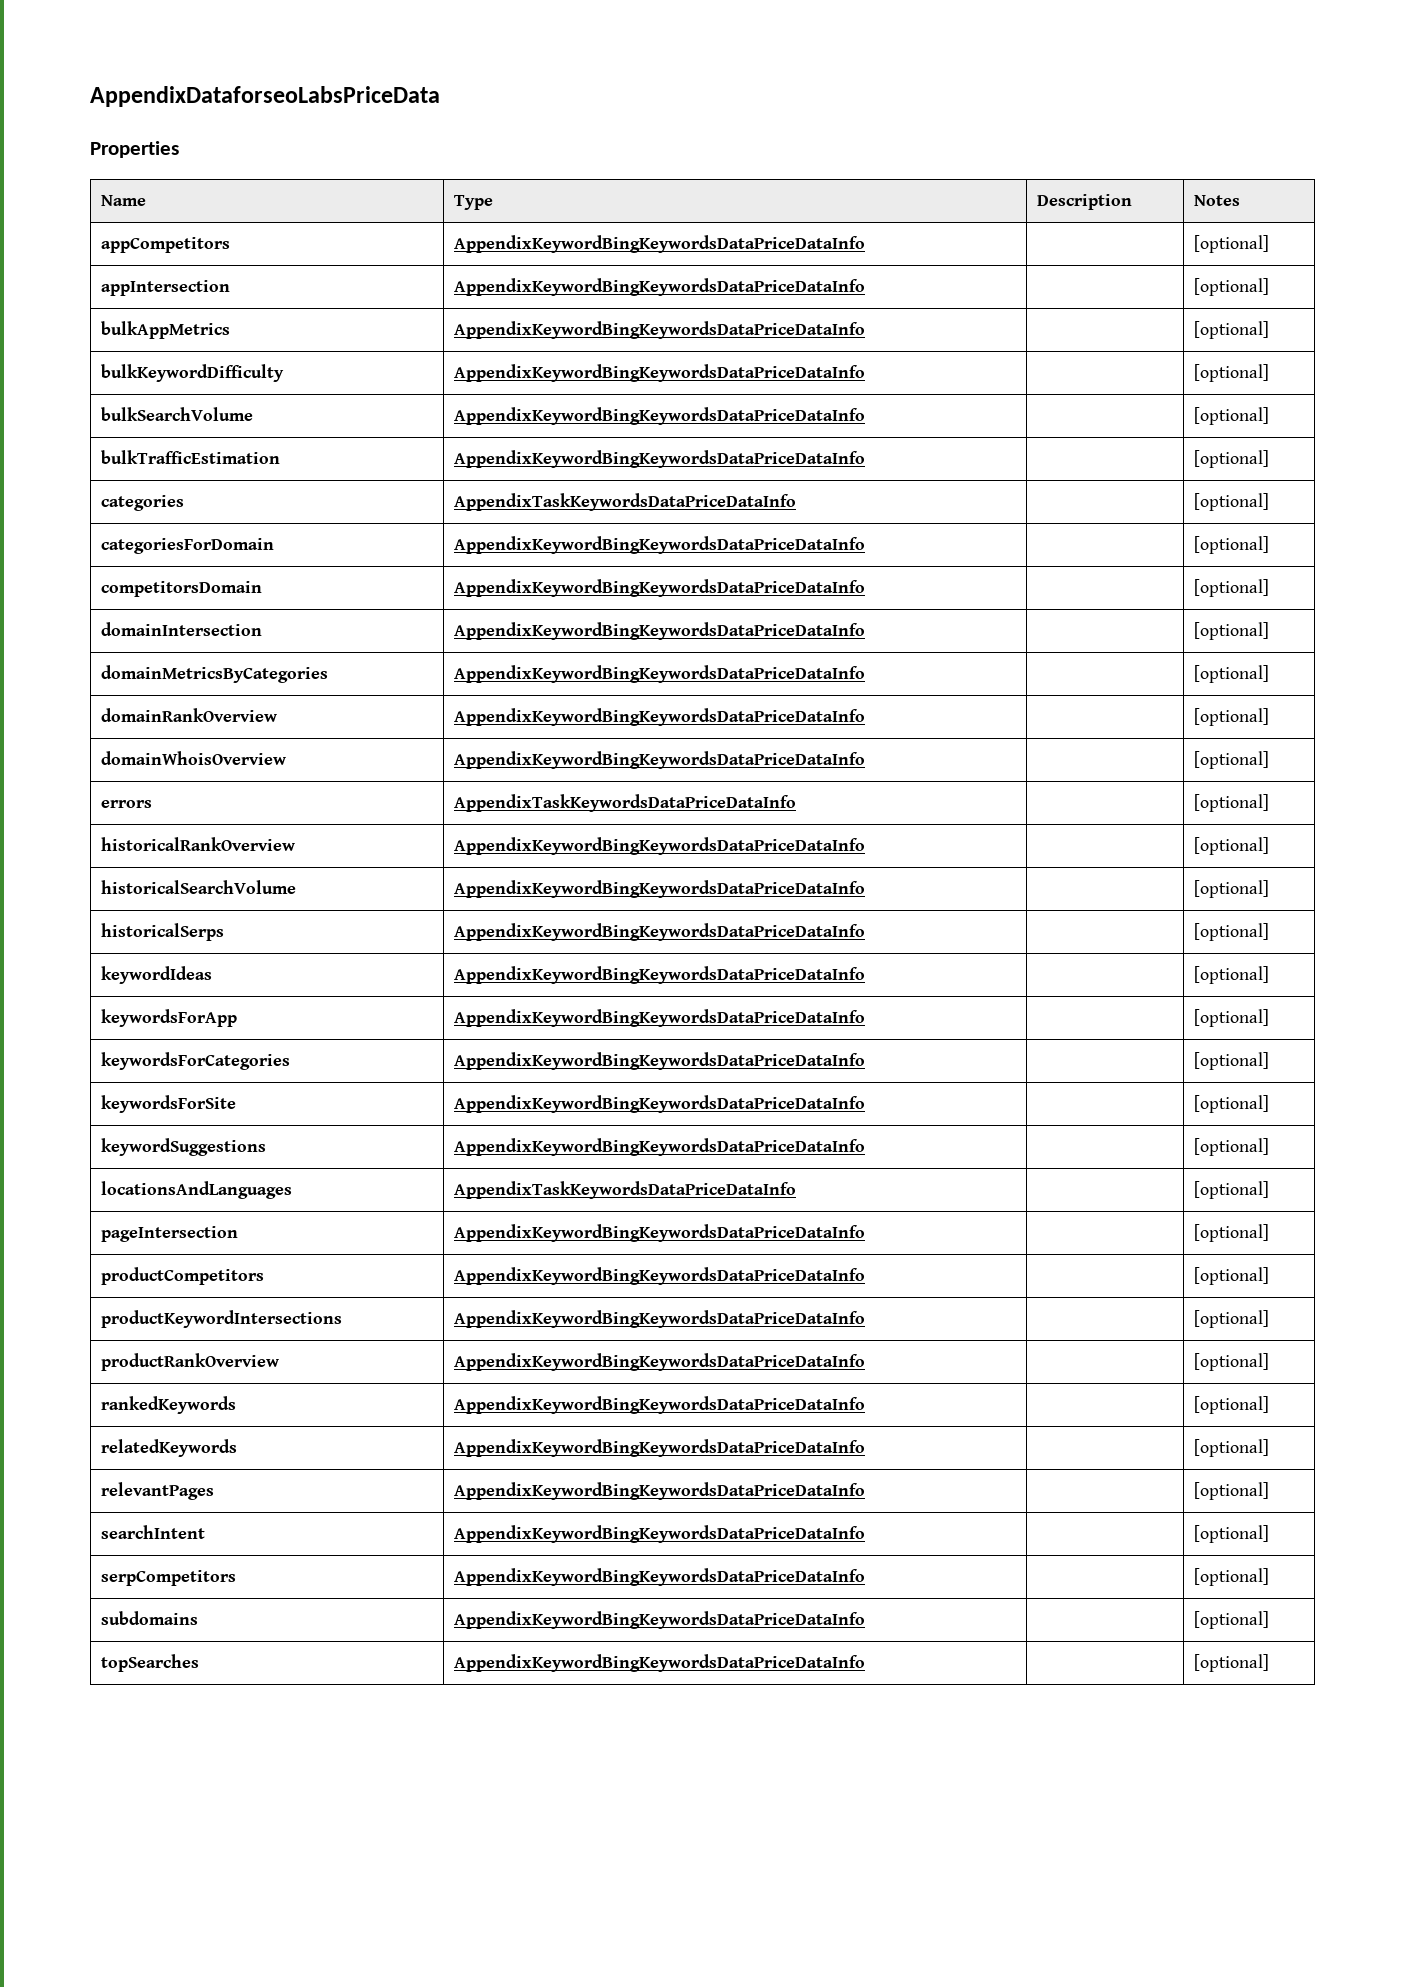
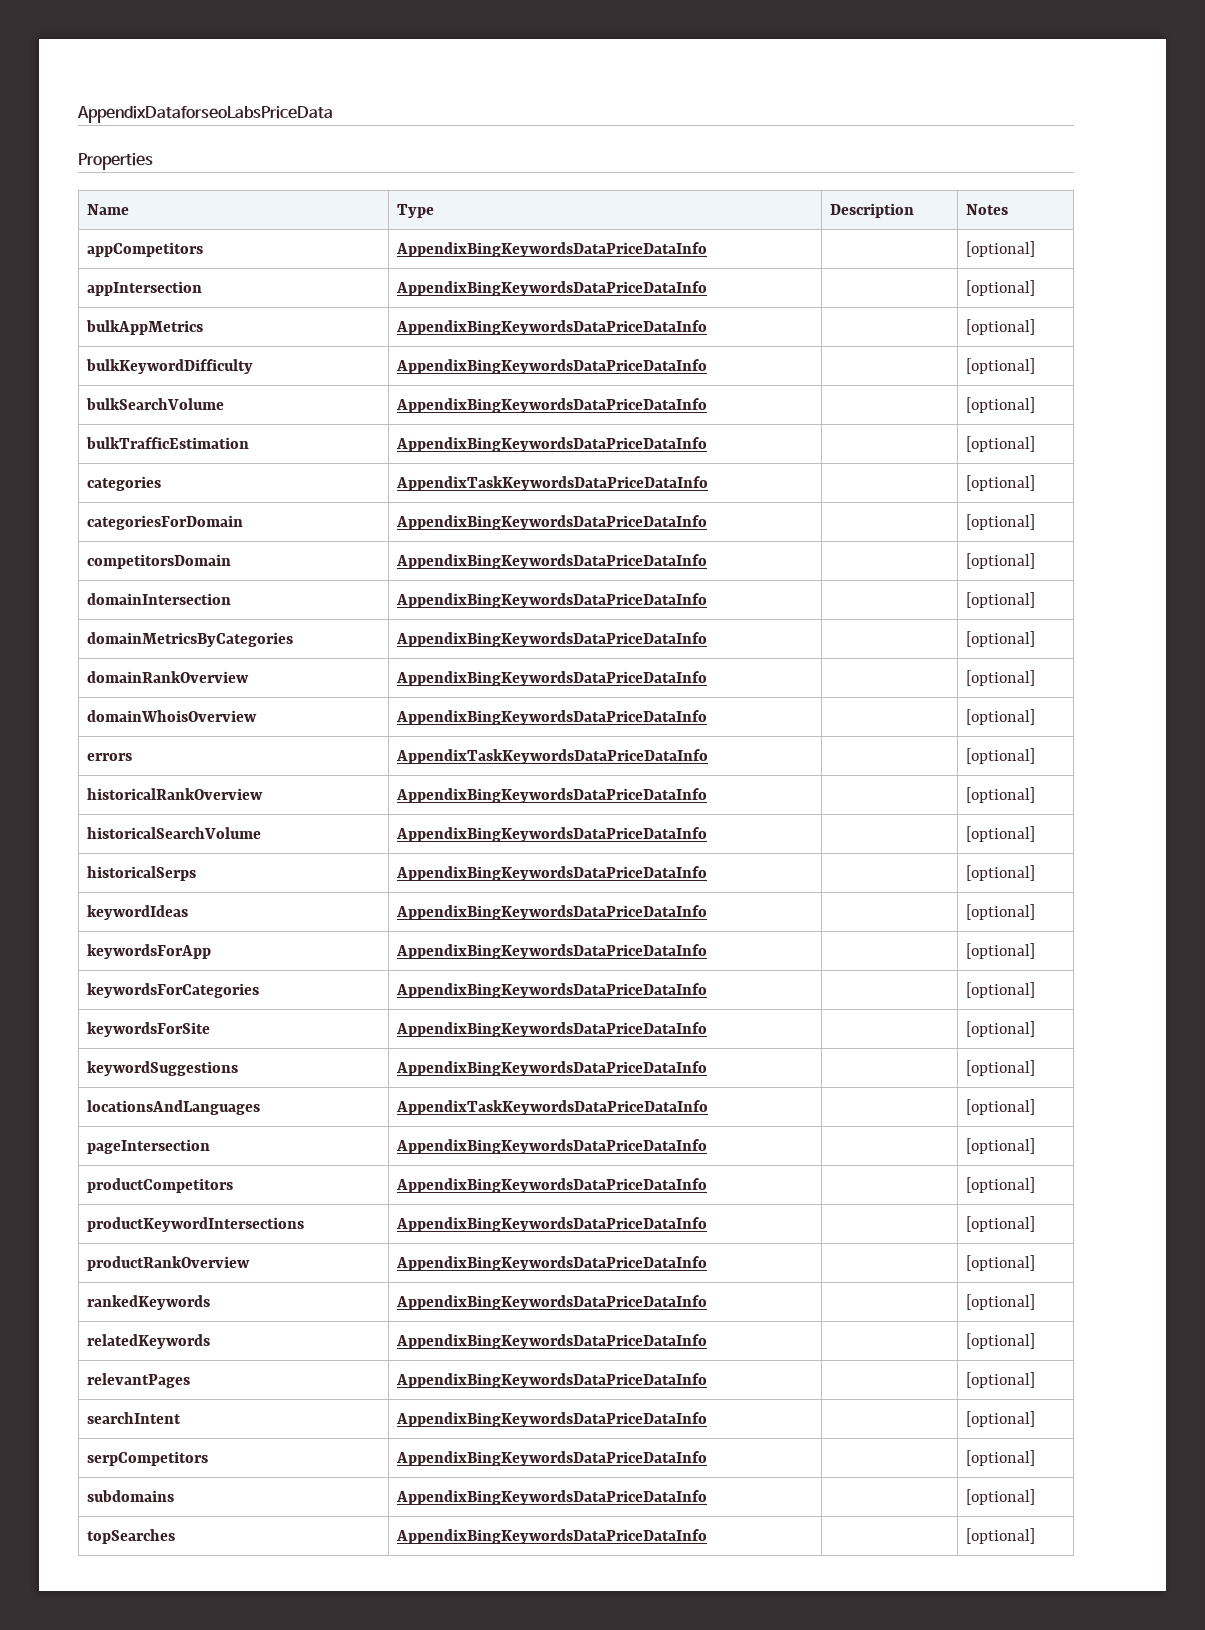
- appCompetitors | AppendixKeywordBingKeywordsDataPriceDataInfo | | [optional]
+ appCompetitors | AppendixBingKeywordsDataPriceDataInfo | | [optional]
- appIntersection | AppendixKeywordBingKeywordsDataPriceDataInfo | | [optional]
+ appIntersection | AppendixBingKeywordsDataPriceDataInfo | | [optional]
- bulkAppMetrics | AppendixKeywordBingKeywordsDataPriceDataInfo | | [optional]
+ bulkAppMetrics | AppendixBingKeywordsDataPriceDataInfo | | [optional]
- bulkKeywordDifficulty | AppendixKeywordBingKeywordsDataPriceDataInfo | | [optional]
+ bulkKeywordDifficulty | AppendixBingKeywordsDataPriceDataInfo | | [optional]
- bulkSearchVolume | AppendixKeywordBingKeywordsDataPriceDataInfo | | [optional]
+ bulkSearchVolume | AppendixBingKeywordsDataPriceDataInfo | | [optional]
- bulkTrafficEstimation | AppendixKeywordBingKeywordsDataPriceDataInfo | | [optional]
+ bulkTrafficEstimation | AppendixBingKeywordsDataPriceDataInfo | | [optional]
- categoriesForDomain | AppendixKeywordBingKeywordsDataPriceDataInfo | | [optional]
+ categoriesForDomain | AppendixBingKeywordsDataPriceDataInfo | | [optional]
- competitorsDomain | AppendixKeywordBingKeywordsDataPriceDataInfo | | [optional]
+ competitorsDomain | AppendixBingKeywordsDataPriceDataInfo | | [optional]
- domainIntersection | AppendixKeywordBingKeywordsDataPriceDataInfo | | [optional]
+ domainIntersection | AppendixBingKeywordsDataPriceDataInfo | | [optional]
- domainMetricsByCategories | AppendixKeywordBingKeywordsDataPriceDataInfo | | [optional]
+ domainMetricsByCategories | AppendixBingKeywordsDataPriceDataInfo | | [optional]
- domainRankOverview | AppendixKeywordBingKeywordsDataPriceDataInfo | | [optional]
+ domainRankOverview | AppendixBingKeywordsDataPriceDataInfo | | [optional]
- domainWhoisOverview | AppendixKeywordBingKeywordsDataPriceDataInfo | | [optional]
+ domainWhoisOverview | AppendixBingKeywordsDataPriceDataInfo | | [optional]
- historicalRankOverview | AppendixKeywordBingKeywordsDataPriceDataInfo | | [optional]
+ historicalRankOverview | AppendixBingKeywordsDataPriceDataInfo | | [optional]
- historicalSearchVolume | AppendixKeywordBingKeywordsDataPriceDataInfo | | [optional]
+ historicalSearchVolume | AppendixBingKeywordsDataPriceDataInfo | | [optional]
- historicalSerps | AppendixKeywordBingKeywordsDataPriceDataInfo | | [optional]
+ historicalSerps | AppendixBingKeywordsDataPriceDataInfo | | [optional]
- keywordIdeas | AppendixKeywordBingKeywordsDataPriceDataInfo | | [optional]
+ keywordIdeas | AppendixBingKeywordsDataPriceDataInfo | | [optional]
- keywordsForApp | AppendixKeywordBingKeywordsDataPriceDataInfo | | [optional]
+ keywordsForApp | AppendixBingKeywordsDataPriceDataInfo | | [optional]
- keywordsForCategories | AppendixKeywordBingKeywordsDataPriceDataInfo | | [optional]
+ keywordsForCategories | AppendixBingKeywordsDataPriceDataInfo | | [optional]
- keywordsForSite | AppendixKeywordBingKeywordsDataPriceDataInfo | | [optional]
+ keywordsForSite | AppendixBingKeywordsDataPriceDataInfo | | [optional]
- keywordSuggestions | AppendixKeywordBingKeywordsDataPriceDataInfo | | [optional]
+ keywordSuggestions | AppendixBingKeywordsDataPriceDataInfo | | [optional]
- pageIntersection | AppendixKeywordBingKeywordsDataPriceDataInfo | | [optional]
+ pageIntersection | AppendixBingKeywordsDataPriceDataInfo | | [optional]
- productCompetitors | AppendixKeywordBingKeywordsDataPriceDataInfo | | [optional]
+ productCompetitors | AppendixBingKeywordsDataPriceDataInfo | | [optional]
- productKeywordIntersections | AppendixKeywordBingKeywordsDataPriceDataInfo | | [optional]
+ productKeywordIntersections | AppendixBingKeywordsDataPriceDataInfo | | [optional]
- productRankOverview | AppendixKeywordBingKeywordsDataPriceDataInfo | | [optional]
+ productRankOverview | AppendixBingKeywordsDataPriceDataInfo | | [optional]
- rankedKeywords | AppendixKeywordBingKeywordsDataPriceDataInfo | | [optional]
+ rankedKeywords | AppendixBingKeywordsDataPriceDataInfo | | [optional]
- relatedKeywords | AppendixKeywordBingKeywordsDataPriceDataInfo | | [optional]
+ relatedKeywords | AppendixBingKeywordsDataPriceDataInfo | | [optional]
- relevantPages | AppendixKeywordBingKeywordsDataPriceDataInfo | | [optional]
+ relevantPages | AppendixBingKeywordsDataPriceDataInfo | | [optional]
- searchIntent | AppendixKeywordBingKeywordsDataPriceDataInfo | | [optional]
+ searchIntent | AppendixBingKeywordsDataPriceDataInfo | | [optional]
- serpCompetitors | AppendixKeywordBingKeywordsDataPriceDataInfo | | [optional]
+ serpCompetitors | AppendixBingKeywordsDataPriceDataInfo | | [optional]
- subdomains | AppendixKeywordBingKeywordsDataPriceDataInfo | | [optional]
+ subdomains | AppendixBingKeywordsDataPriceDataInfo | | [optional]
- topSearches | AppendixKeywordBingKeywordsDataPriceDataInfo | | [optional]
+ topSearches | AppendixBingKeywordsDataPriceDataInfo | | [optional]

